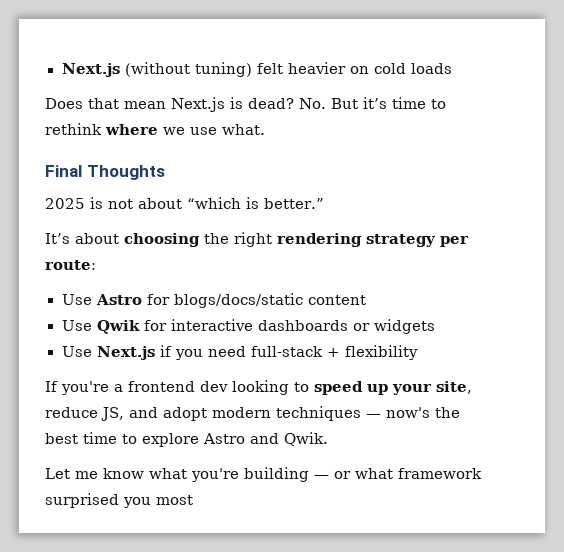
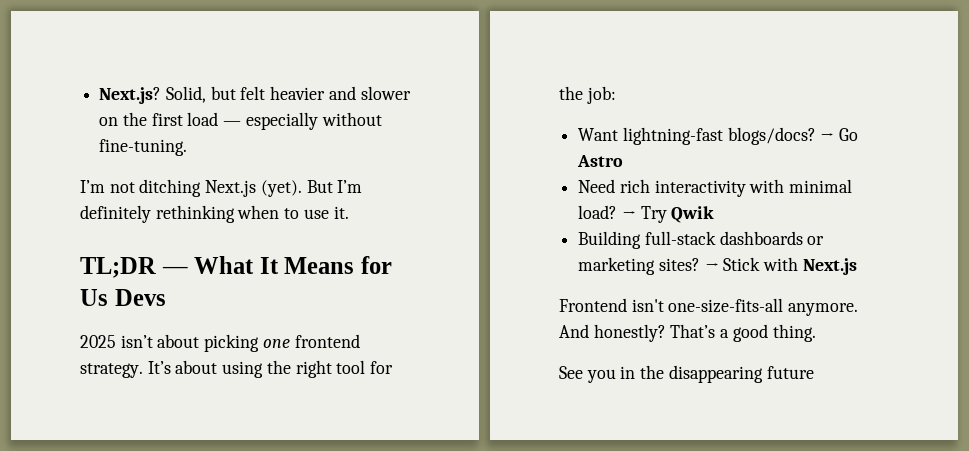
- Next.js (without tuning) felt heavier on cold loads
- Does that mean Next.js is dead? No. But it’s time to rethink where we use what.
- Final Thoughts
- 2025 is not about “which is better.”
- It’s about choosing the right rendering strategy per route:
- Use Astro for blogs/docs/static content
- Use Qwik for interactive dashboards or widgets
- Use Next.js if you need full-stack + flexibility
- If you're a frontend dev looking to speed up your site, reduce JS, and adopt modern techniques — now's the best time to explore Astro and Qwik.
- Let me know what you're building — or what framework surprised you most
+ Next.js? Solid, but felt heavier and slower on the first load — especially without fine-tuning.
+ I’m not ditching Next.js (yet). But I’m definitely rethinking when to use it.
+ TL;DR — What It Means for Us Devs
+ 2025 isn’t about picking one frontend strategy. It’s about using the right tool for the job:
+ Want lightning-fast blogs/docs? → Go Astro
+ Need rich interactivity with minimal load? → Try Qwik
+ Building full-stack dashboards or marketing sites? → Stick with Next.js
+ Frontend isn't one-size-fits-all anymore. And honestly? That’s a good thing.
+ See you in the disappearing future

